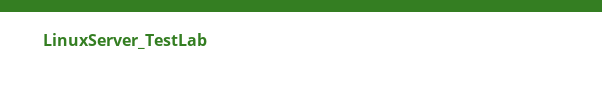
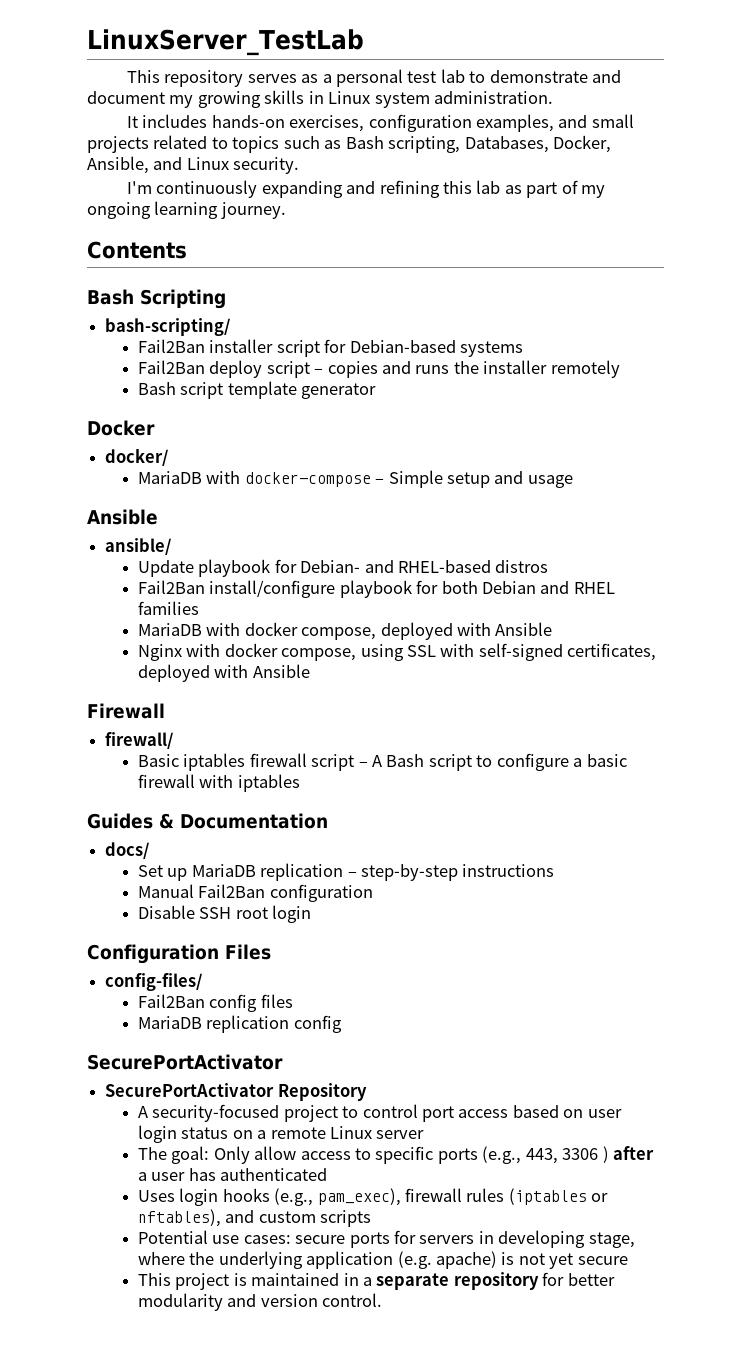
+ This repository serves as a personal test lab to demonstrate and document my growing skills in Linux system administration.
+ It includes hands-on exercises, configuration examples, and small projects related to topics such as Bash scripting, Databases, Docker, Ansible, and Linux security.
+ I'm continuously expanding and refining this lab as part of my ongoing learning journey.
+ Contents
+ Bash Scripting
+ bash-scripting/
+ Fail2Ban installer script for Debian-based systems
+ Fail2Ban deploy script – copies and runs the installer remotely
+ Bash script template generator
+ Docker
+ docker/
+ MariaDB with docker-compose – Simple setup and usage
+ Ansible
+ ansible/
+ Update playbook for Debian- and RHEL-based distros
+ Fail2Ban install/configure playbook for both Debian and RHEL families
+ MariaDB with docker compose, deployed with Ansible
+ Nginx with docker compose, using SSL with self-signed certificates, deployed with Ansible
+ Firewall
+ firewall/
+ Basic iptables firewall script – A Bash script to configure a basic firewall with iptables
+ Guides & Documentation
+ docs/
+ Set up MariaDB replication – step-by-step instructions
+ Manual Fail2Ban configuration
+ Disable SSH root login
+ Configuration Files
+ config-files/
+ Fail2Ban config files
+ MariaDB replication config
+ SecurePortActivator
+ SecurePortActivator Repository
+ A security-focused project to control port access based on user login status on a remote Linux server
+ The goal: Only allow access to specific ports (e.g., 443, 3306 ) after a user has authenticated
+ Uses login hooks (e.g., pam_exec), firewall rules (iptables or nftables), and custom scripts
+ Potential use cases: secure ports for servers in developing stage, where the underlying application (e.g. apache) is not yet secure
+ This project is maintained in a separate repository for better modularity and version control.

